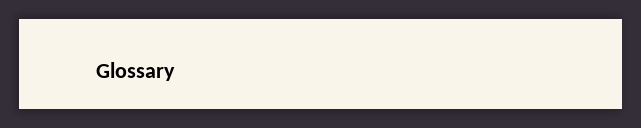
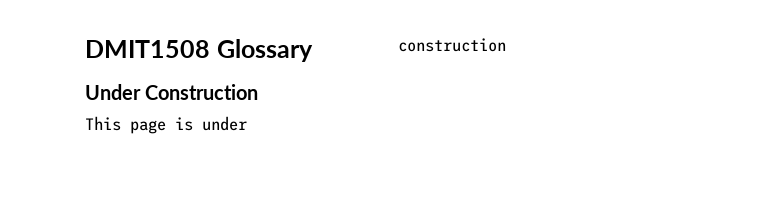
- Glossary
+ DMIT1508 Glossary
+ Under Construction
+ This page is under construction

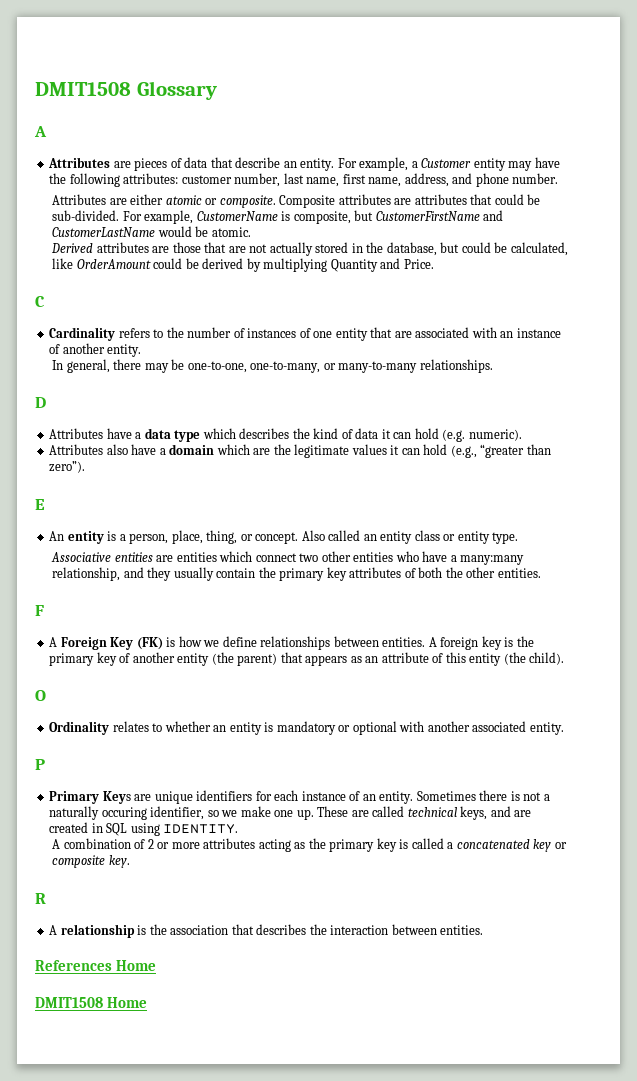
  DMIT1508 Glossary
- Under Construction
- This page is under construction
+ A
+ Attributes are pieces of data that describe an entity. For example, a Customer entity may have the following attributes: customer number, last name, first name, address, and phone number.
+ Attributes are either atomic or composite. Composite attributes are attributes that could be sub-divided. For example, CustomerName is composite, but CustomerFirstName and CustomerLastName would be atomic.
+ Derived attributes are those that are not actually stored in the database, but could be calculated, like OrderAmount could be derived by multiplying Quantity and Price.
+ C
+ Cardinality refers to the number of instances of one entity that are associated with an instance of another entity.
+ In general, there may be one-to-one, one-to-many, or many-to-many relationships.
+ D
+ Attributes have a data type which describes the kind of data it can hold (e.g. numeric).
+ Attributes also have a domain which are the legitimate values it can hold (e.g., “greater than zero”).
+ E
+ An entity is a person, place, thing, or concept. Also called an entity class or entity type.
+ Associative entities are entities which connect two other entities who have a many:many relationship, and they usually contain the primary key attributes of both the other entities.
+ F
+ A Foreign Key (FK) is how we define relationships between entities. A foreign key is the primary key of another entity (the parent) that appears as an attribute of this entity (the child).
+ O
+ Ordinality relates to whether an entity is mandatory or optional with another associated entity.
+ P
+ Primary Keys are unique identifiers for each instance of an entity. Sometimes there is not a naturally occuring identifier, so we make one up. These are called technical keys, and are created in SQL using IDENTITY.
+ A combination of 2 or more attributes acting as the primary key is called a concatenated key or composite key.
+ R
+ A relationship is the association that describes the interaction between entities.
+ References Home
+ DMIT1508 Home

